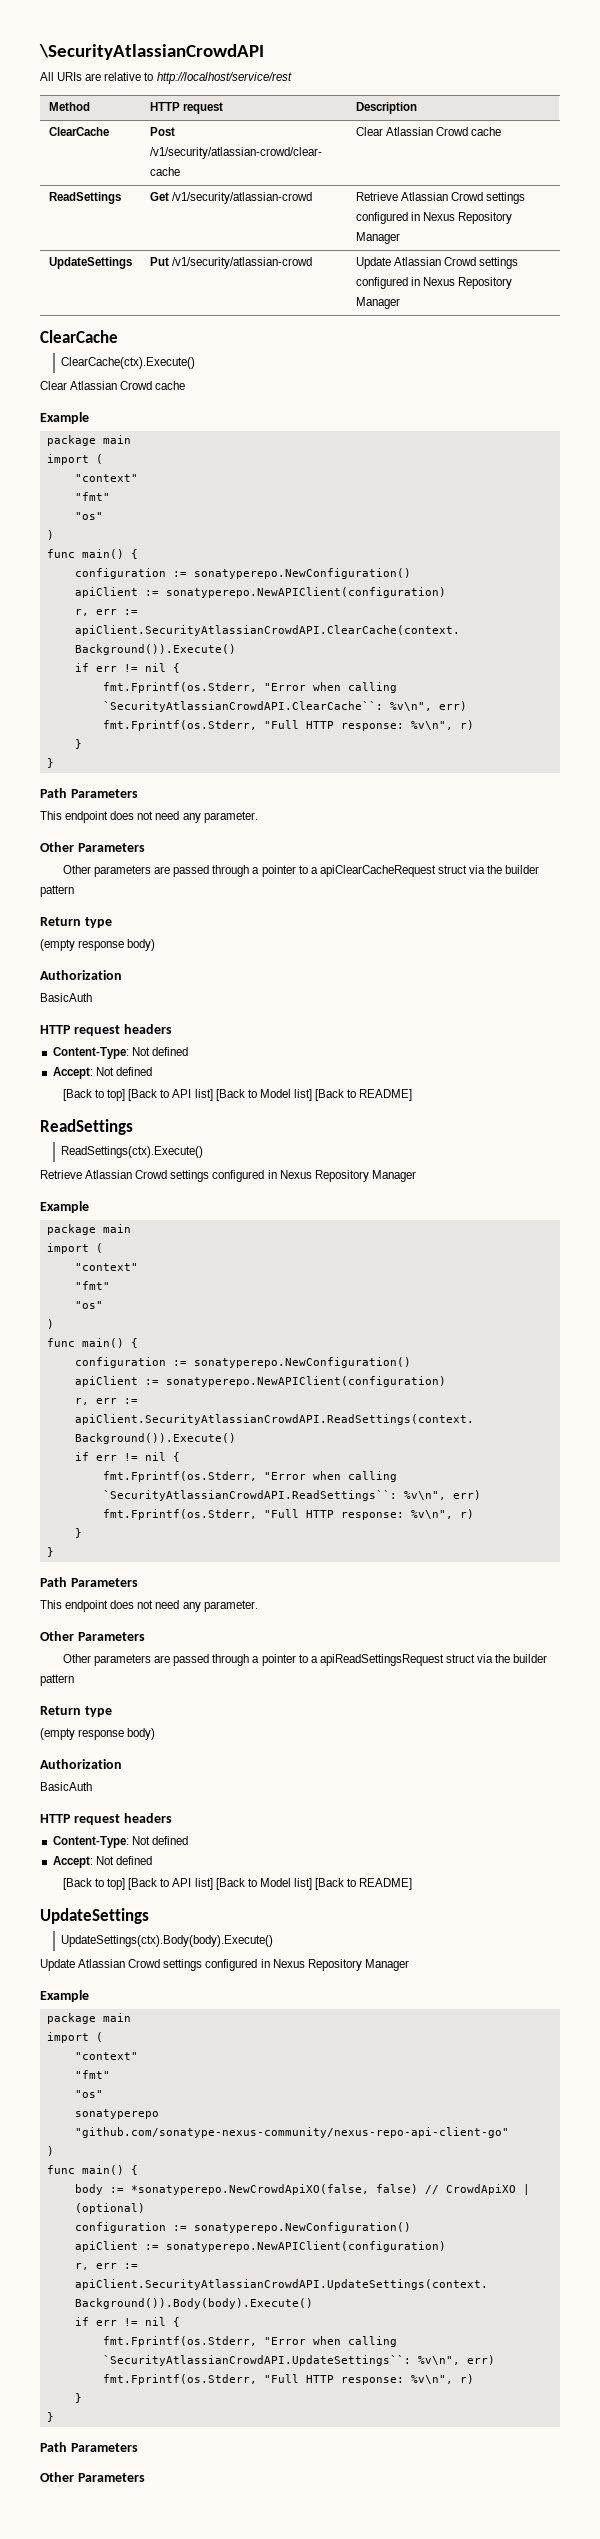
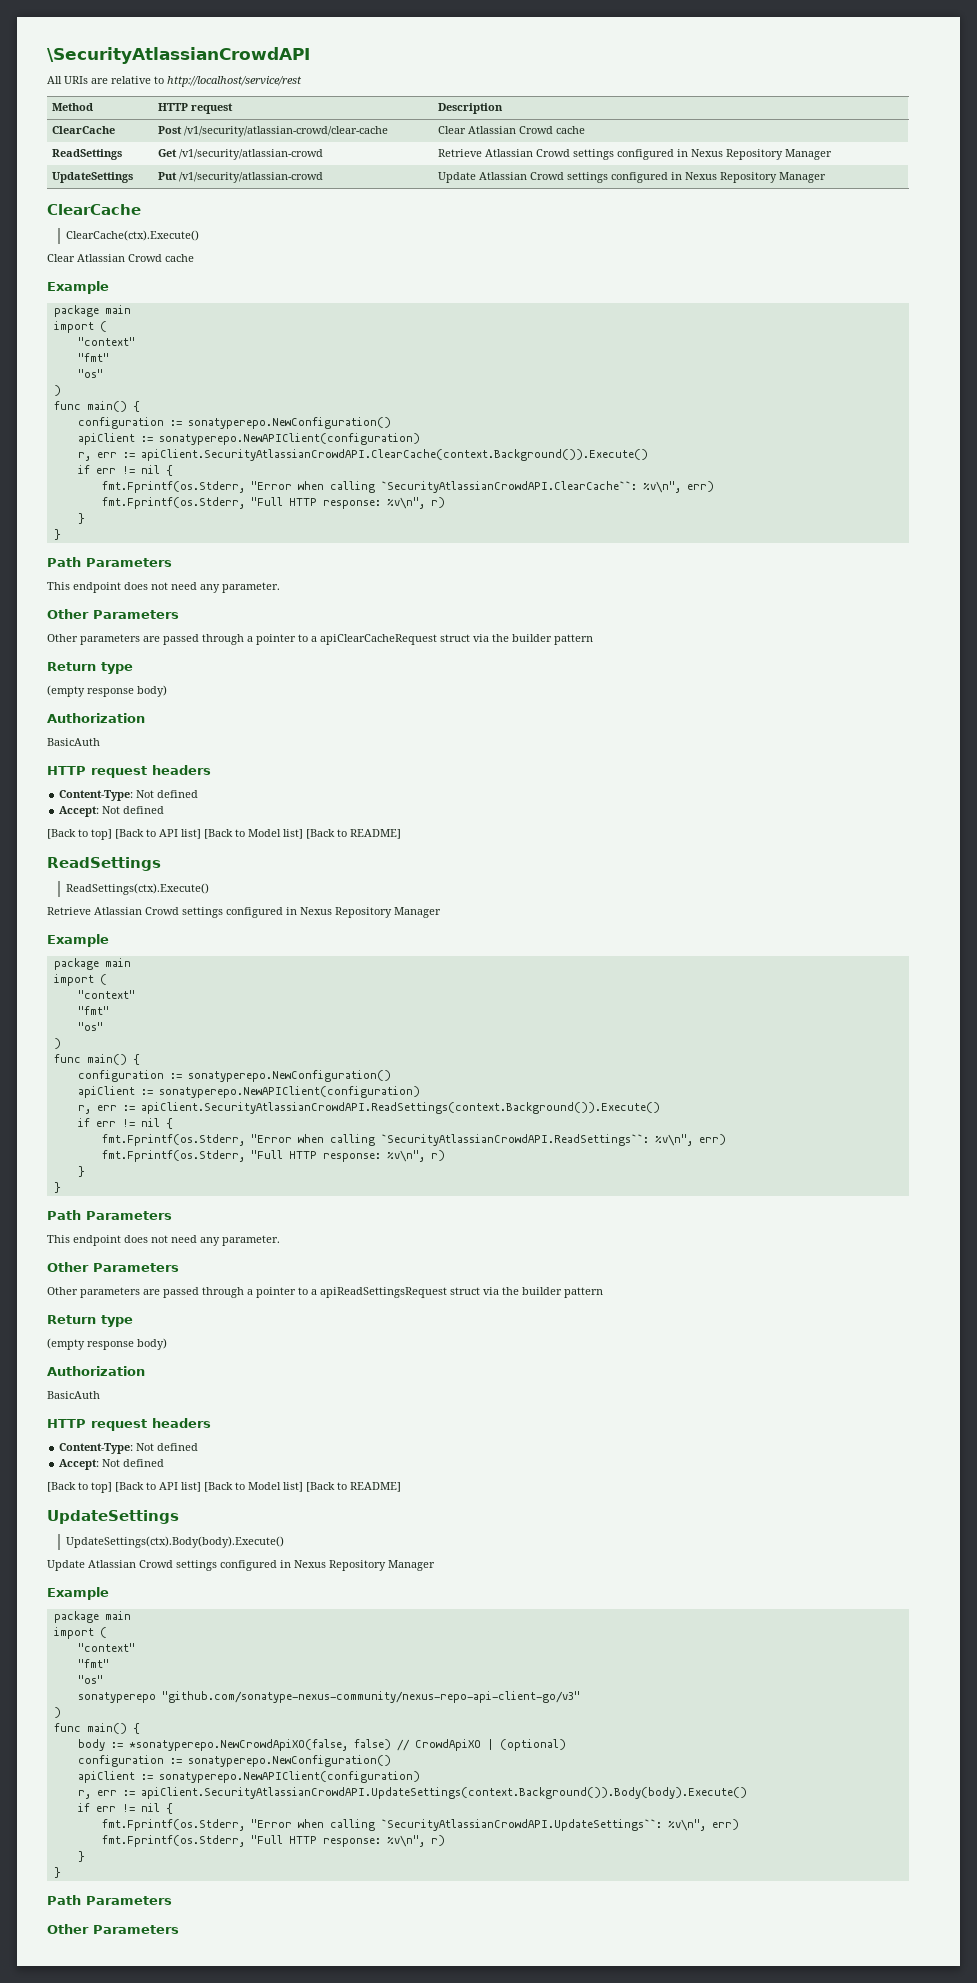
- sonatyperepo "github.com/sonatype-nexus-community/nexus-repo-api-client-go"
+ sonatyperepo "github.com/sonatype-nexus-community/nexus-repo-api-client-go/v3"

